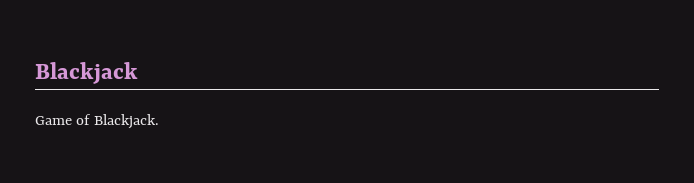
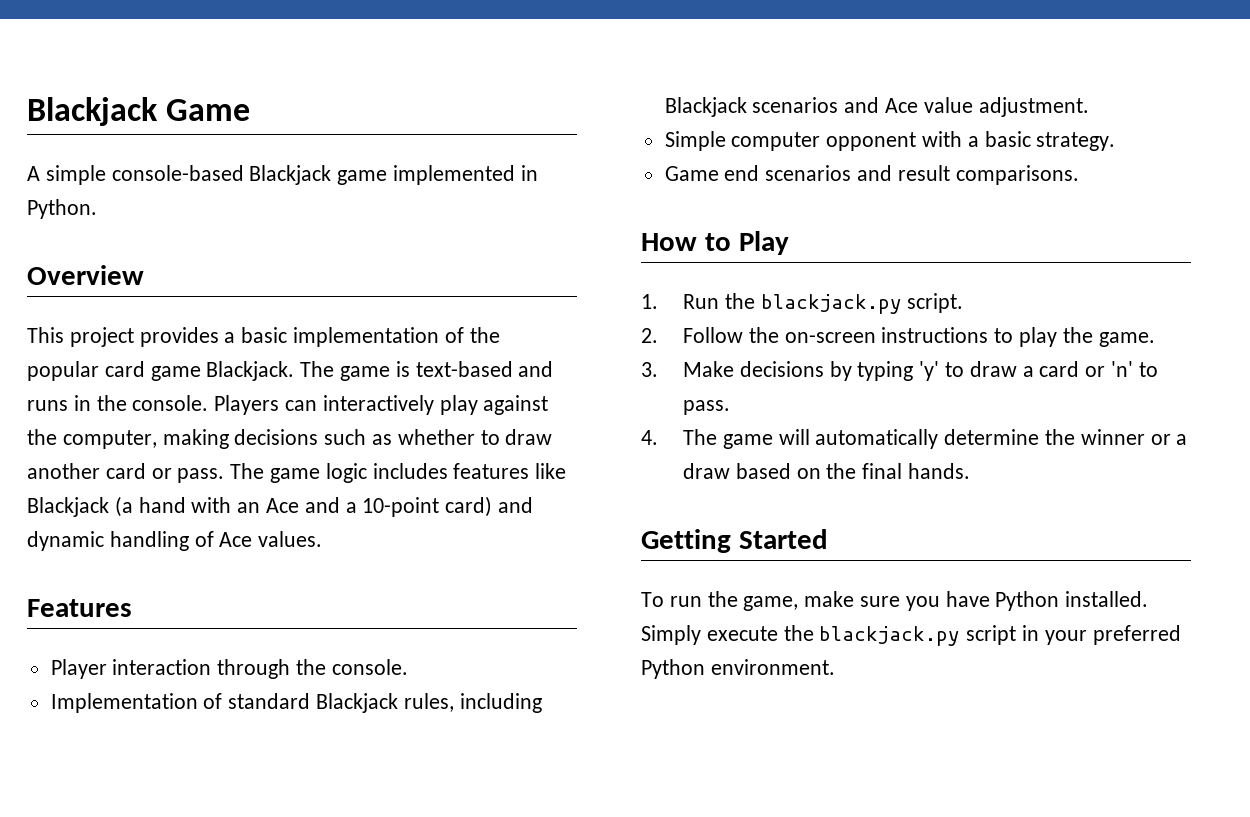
- Blackjack
- Game of Blackjack.
+ Blackjack Game
+ A simple console-based Blackjack game implemented in Python.
+ Overview
+ This project provides a basic implementation of the popular card game Blackjack. The game is text-based and runs in the console. Players can interactively play against the computer, making decisions such as whether to draw another card or pass. The game logic includes features like Blackjack (a hand with an Ace and a 10-point card) and dynamic handling of Ace values.
+ Features
+ Player interaction through the console.
+ Implementation of standard Blackjack rules, including Blackjack scenarios and Ace value adjustment.
+ Simple computer opponent with a basic strategy.
+ Game end scenarios and result comparisons.
+ How to Play
+ 1. Run the blackjack.py script.
+ 2. Follow the on-screen instructions to play the game.
+ 3. Make decisions by typing 'y' to draw a card or 'n' to pass.
+ 4. The game will automatically determine the winner or a draw based on the final hands.
+ Getting Started
+ To run the game, make sure you have Python installed. Simply execute the blackjack.py script in your preferred Python environment.

